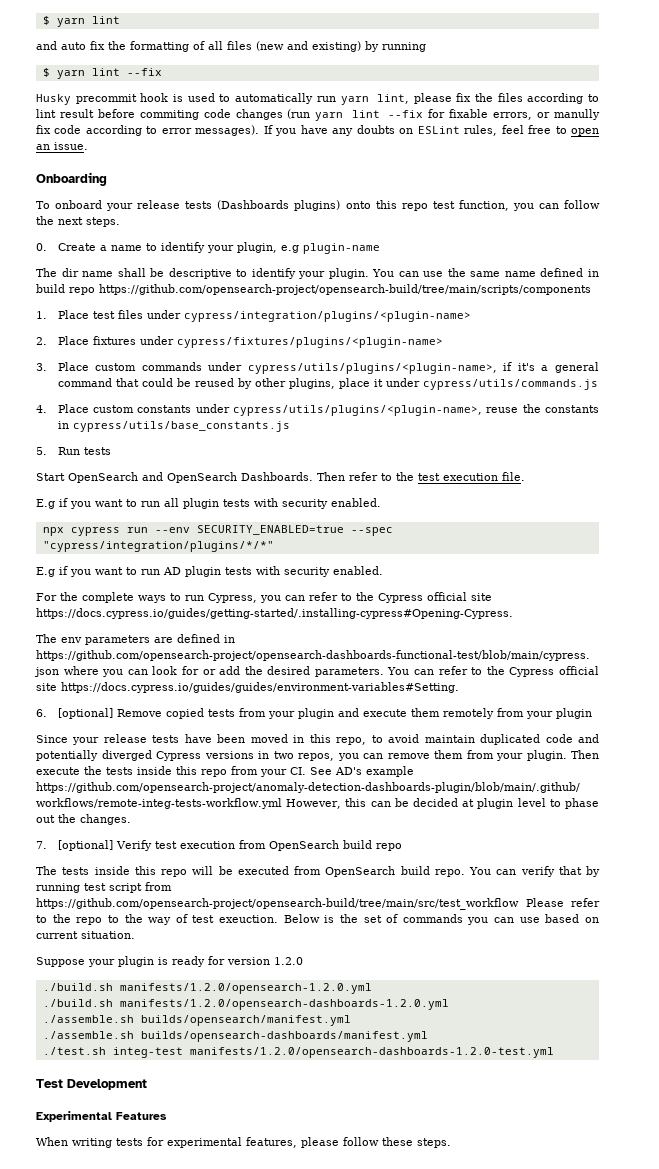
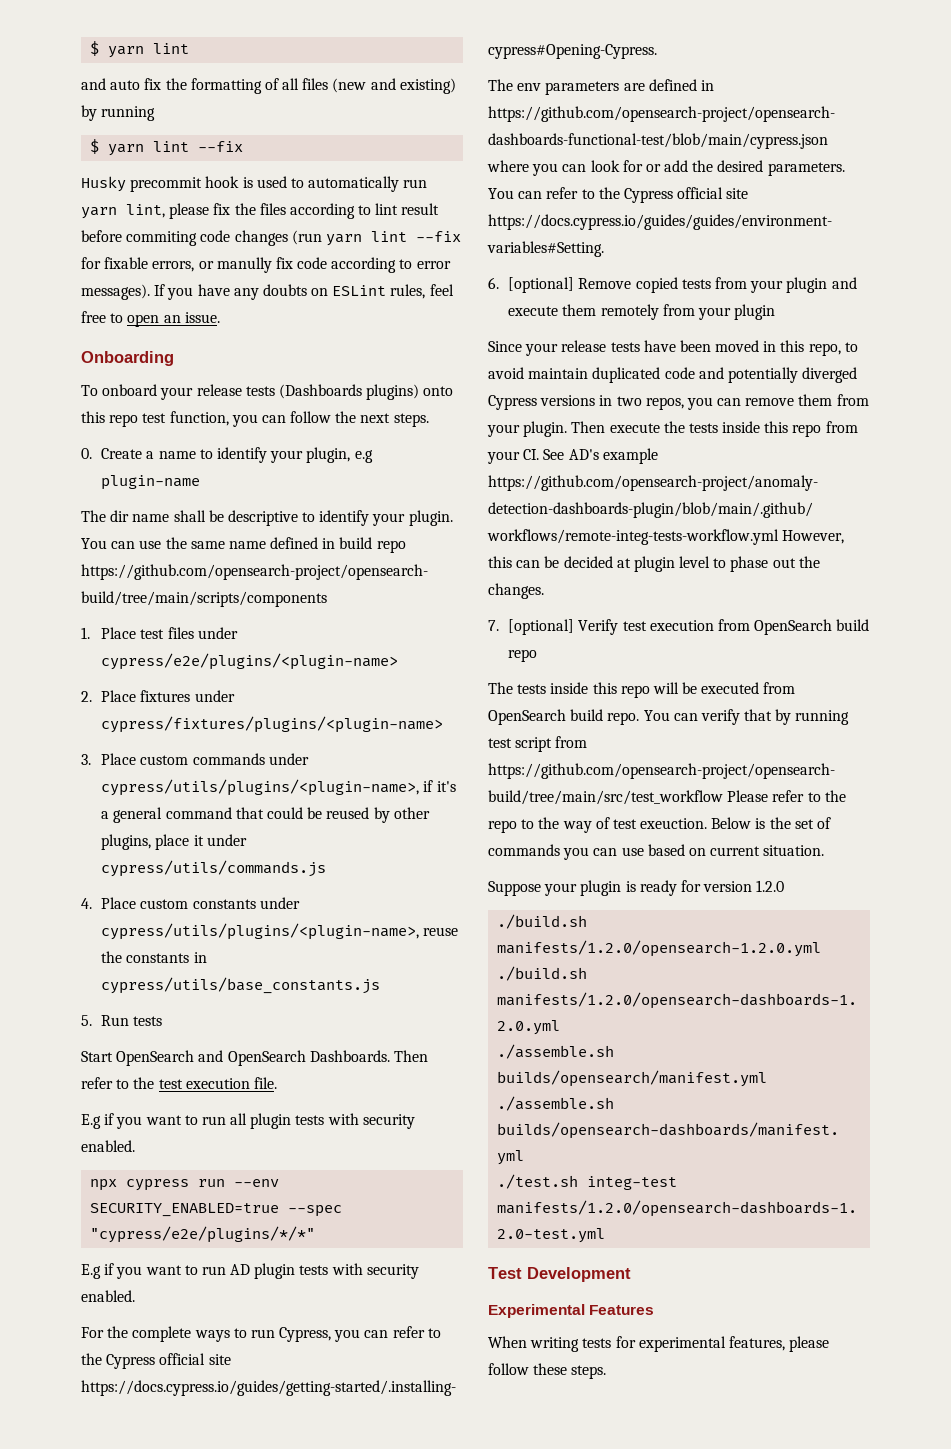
- 1. Place test files under cypress/integration/plugins/<plugin-name>
+ 1. Place test files under cypress/e2e/plugins/<plugin-name>
- npx cypress run --env SECURITY_ENABLED=true --spec "cypress/integration/plugins/*/*"
+ npx cypress run --env SECURITY_ENABLED=true --spec "cypress/e2e/plugins/*/*"

